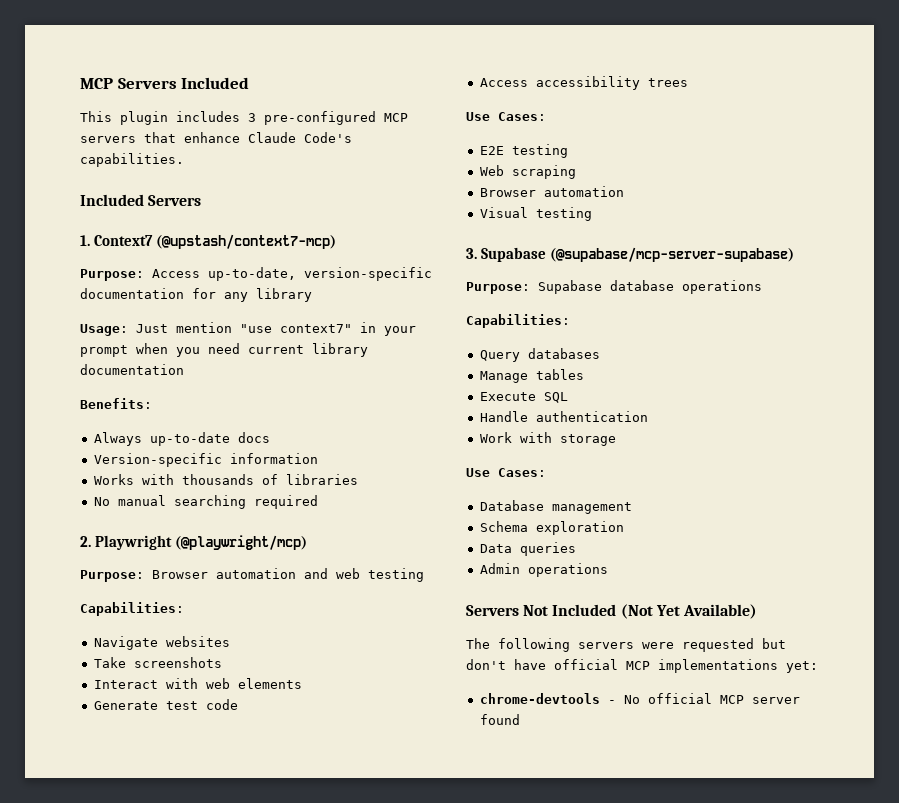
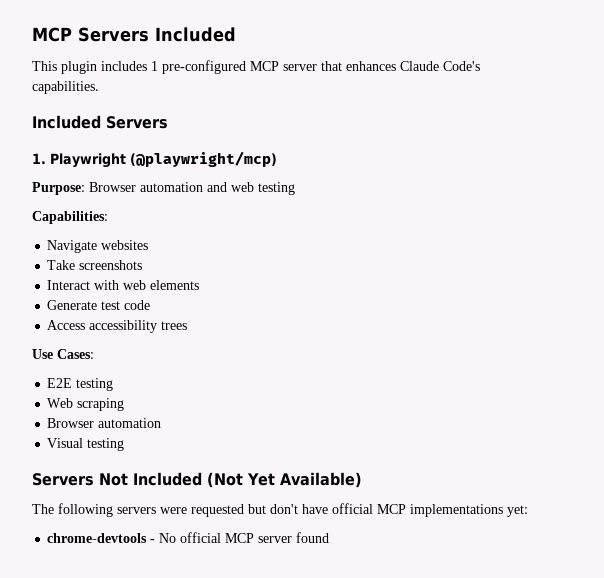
- This plugin includes 3 pre-configured MCP servers that enhance Claude Code's capabilities.
+ This plugin includes 1 pre-configured MCP server that enhances Claude Code's capabilities.
- 1. Context7 (@upstash/context7-mcp)
- Purpose: Access up-to-date, version-specific documentation for any library
- Usage: Just mention "use context7" in your prompt when you need current library documentation
- Benefits:
- Always up-to-date docs
- Version-specific information
- Works with thousands of libraries
- No manual searching required
- 2. Playwright (@playwright/mcp)
+ 1. Playwright (@playwright/mcp)
- 3. Supabase (@supabase/mcp-server-supabase)
- Purpose: Supabase database operations
- Capabilities:
- Query databases
- Manage tables
- Execute SQL
- Handle authentication
- Work with storage
- Use Cases:
- Database management
- Schema exploration
- Data queries
- Admin operations

